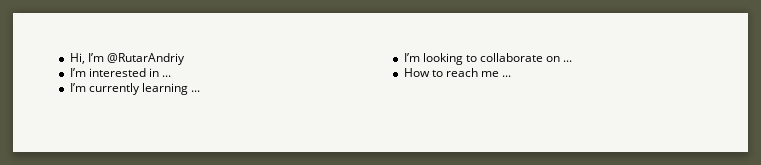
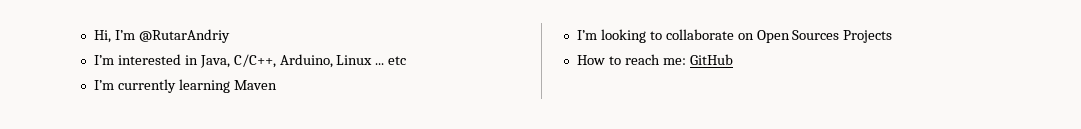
- I’m interested in ...
+ I’m interested in Java, C/C++, Arduino, Linux ... etc
- I’m currently learning ...
+ I’m currently learning Maven
- I’m looking to collaborate on ...
+ I’m looking to collaborate on Open Sources Projects
- How to reach me ...
+ How to reach me: GitHub

